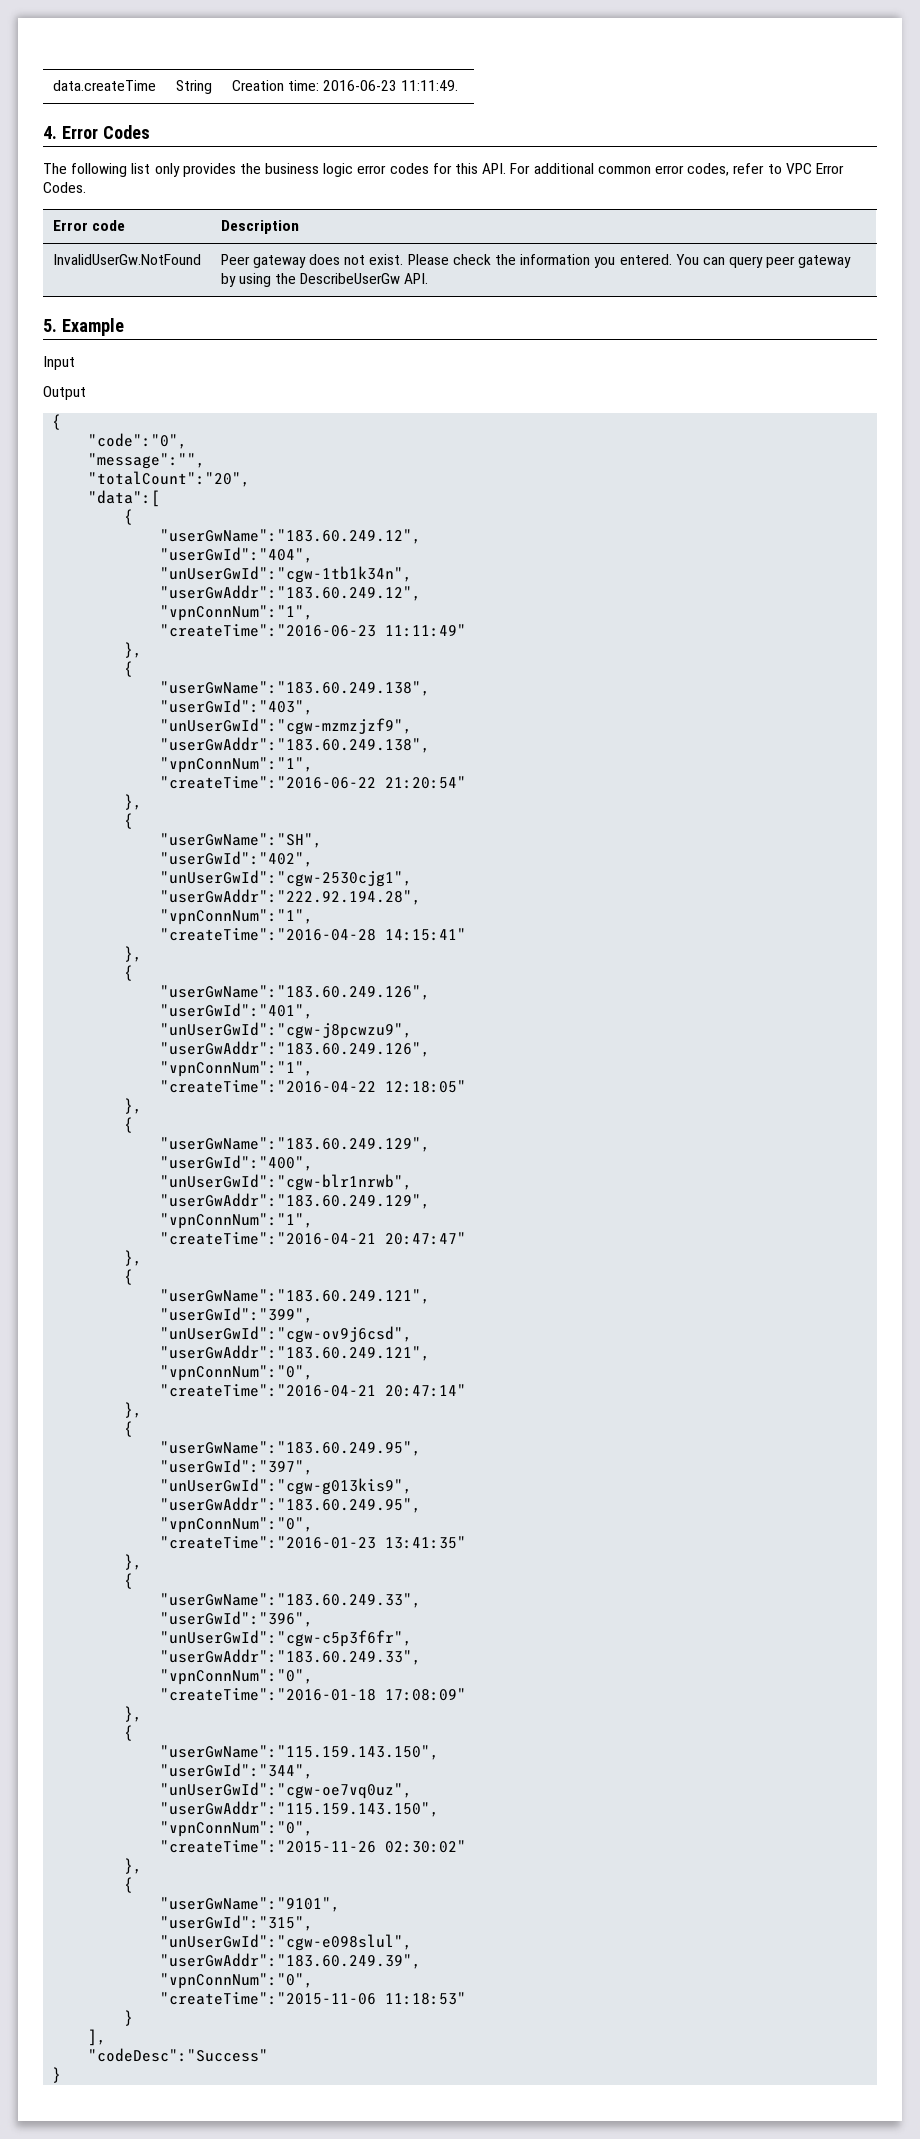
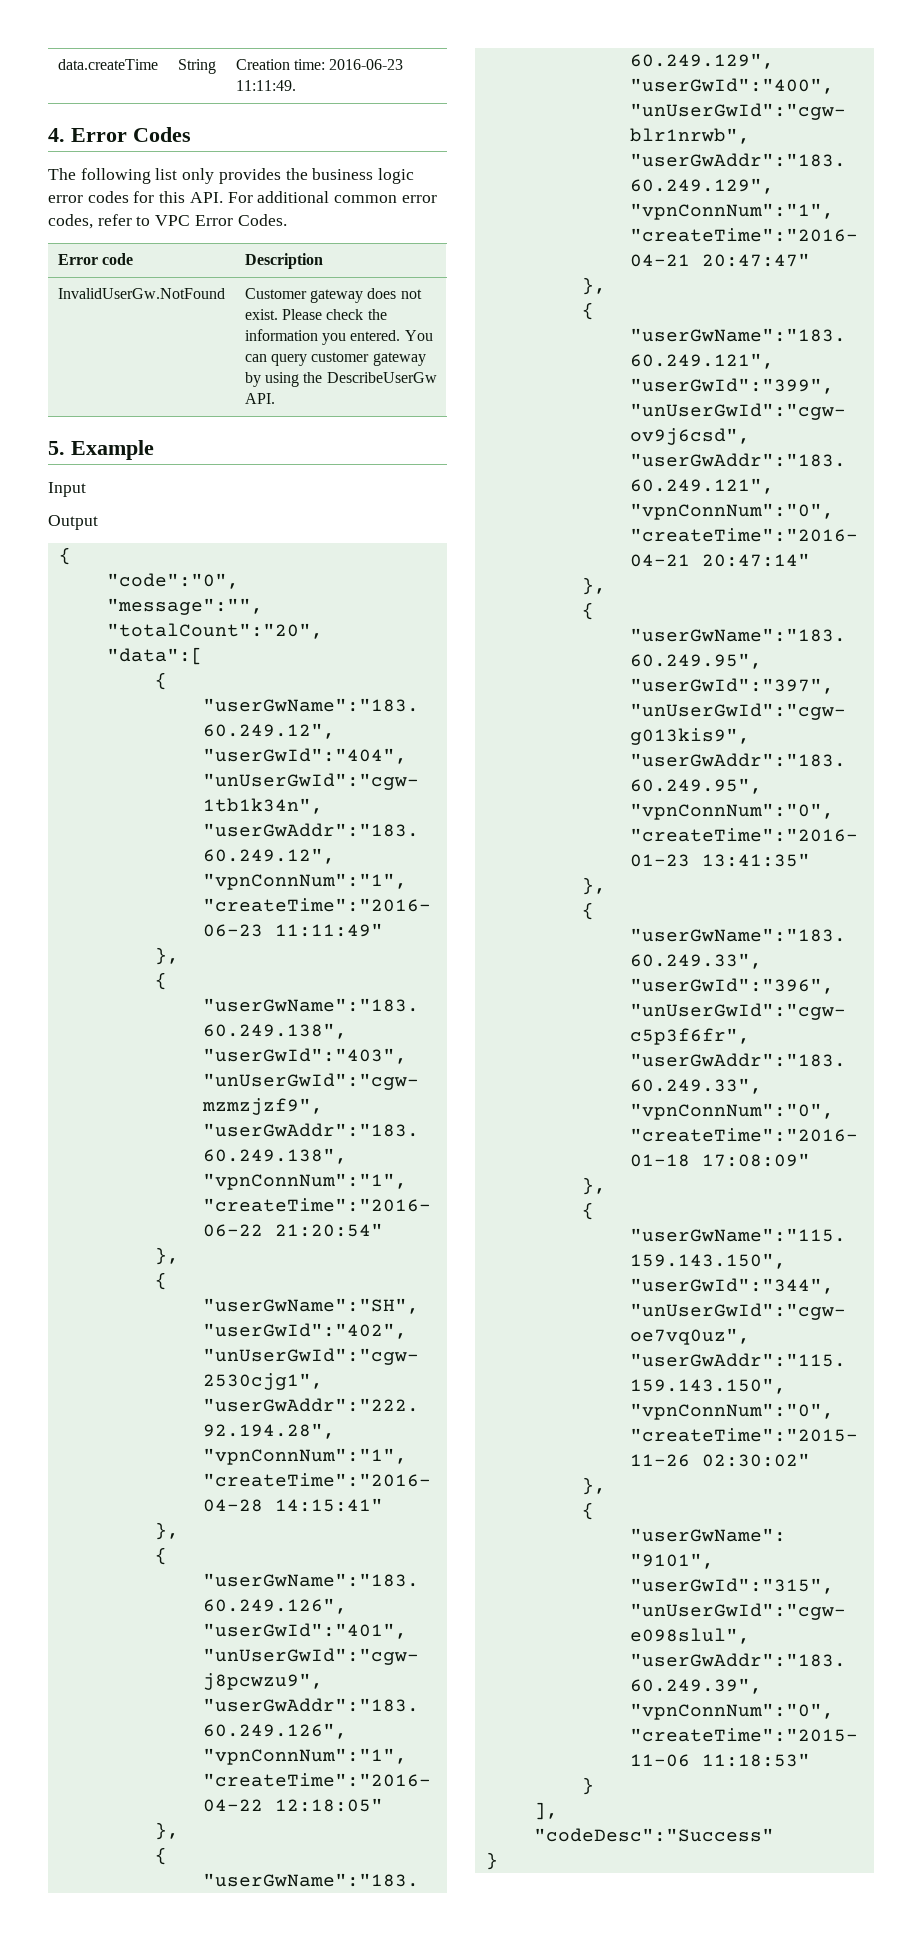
- InvalidUserGw.NotFound | Peer gateway does not exist. Please check the information you entered. You can query peer gateway by using the DescribeUserGw API.
+ InvalidUserGw.NotFound | Customer gateway does not exist. Please check the information you entered. You can query customer gateway by using the DescribeUserGw API.

